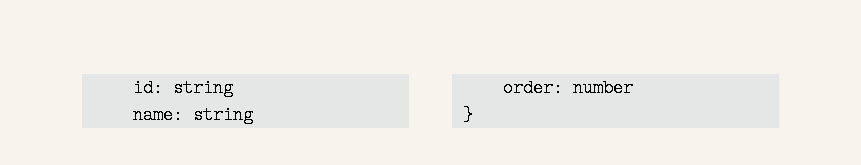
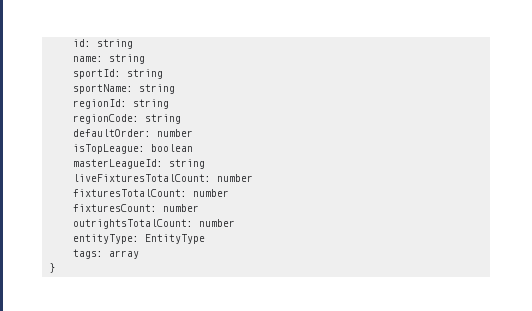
- order: number
+ sportId: string
+ sportName: string
+ regionId: string
+ regionCode: string
+ defaultOrder: number
+ isTopLeague: boolean
+ masterLeagueId: string
+ liveFixturesTotalCount: number
+ fixturesTotalCount: number
+ fixturesCount: number
+ outrightsTotalCount: number
+ entityType: EntityType
+ tags: array

